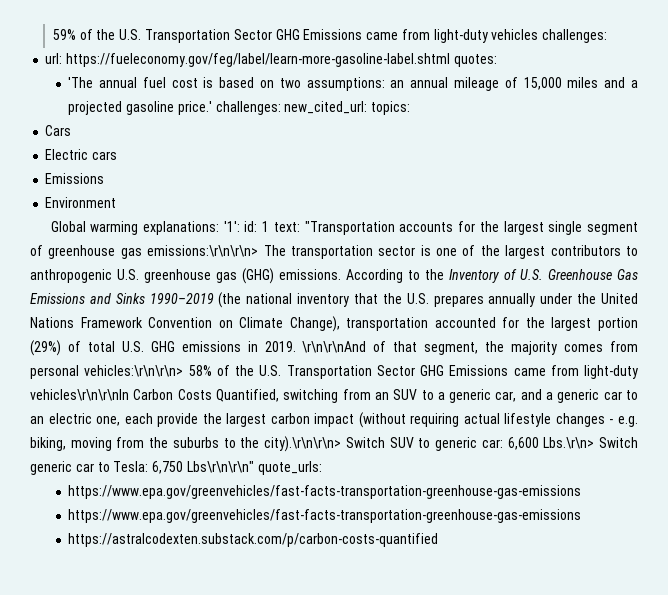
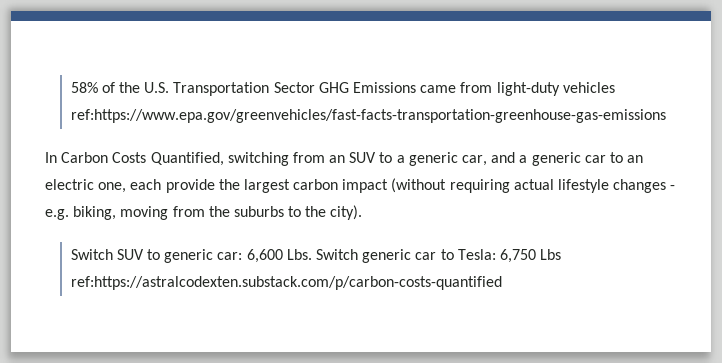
- 59% of the U.S. Transportation Sector GHG Emissions came from light-duty vehicles challenges:
- url: https://fueleconomy.gov/feg/label/learn-more-gasoline-label.shtml quotes:
- 'The annual fuel cost is based on two assumptions: an annual mileage of 15,000 miles and a projected gasoline price.' challenges: new_cited_url: topics:
- Cars
- Electric cars
- Emissions
- Environment
- Global warming explanations: '1': id: 1 text: "Transportation accounts for the largest single segment of greenhouse gas emissions:\r\n\r\n> The transportation sector is one of the largest contributors to anthropogenic U.S. greenhouse gas (GHG) emissions. According to the Inventory of U.S. Greenhouse Gas Emissions and Sinks 1990–2019 (the national inventory that the U.S. prepares annually under the United Nations Framework Convention on Climate Change), transportation accounted for the largest portion (29%) of total U.S. GHG emissions in 2019. \r\n\r\nAnd of that segment, the majority comes from personal vehicles:\r\n\r\n> 58% of the U.S. Transportation Sector GHG Emissions came from light-duty vehicles\r\n\r\nIn Carbon Costs Quantified, switching from an SUV to a generic car, and a generic car to an electric one, each provide the largest carbon impact (without requiring actual lifestyle changes - e.g. biking, moving from the suburbs to the city).\r\n\r\n> Switch SUV to generic car:
+ 58% of the U.S. Transportation Sector GHG Emissions came from light-duty vehicles ref:https://www.epa.gov/greenvehicles/fast-facts-transportation-greenhouse-gas-emissions
+ In Carbon Costs Quantified, switching from an SUV to a generic car, and a generic car to an electric one, each provide the largest carbon impact (without requiring actual lifestyle changes - e.g. biking, moving from the suburbs to the city).
+ Switch SUV to generic car:
- 6,600 Lbs.\r\n> Switch generic car to Tesla:
+ 6,600 Lbs. Switch generic car to Tesla:
- 6,750 Lbs\r\n\r\n" quote_urls:
- https://www.epa.gov/greenvehicles/fast-facts-transportation-greenhouse-gas-emissions
- https://www.epa.gov/greenvehicles/fast-facts-transportation-greenhouse-gas-emissions
- https://astralcodexten.substack.com/p/carbon-costs-quantified
+ 6,750 Lbs ref:https://astralcodexten.substack.com/p/carbon-costs-quantified

